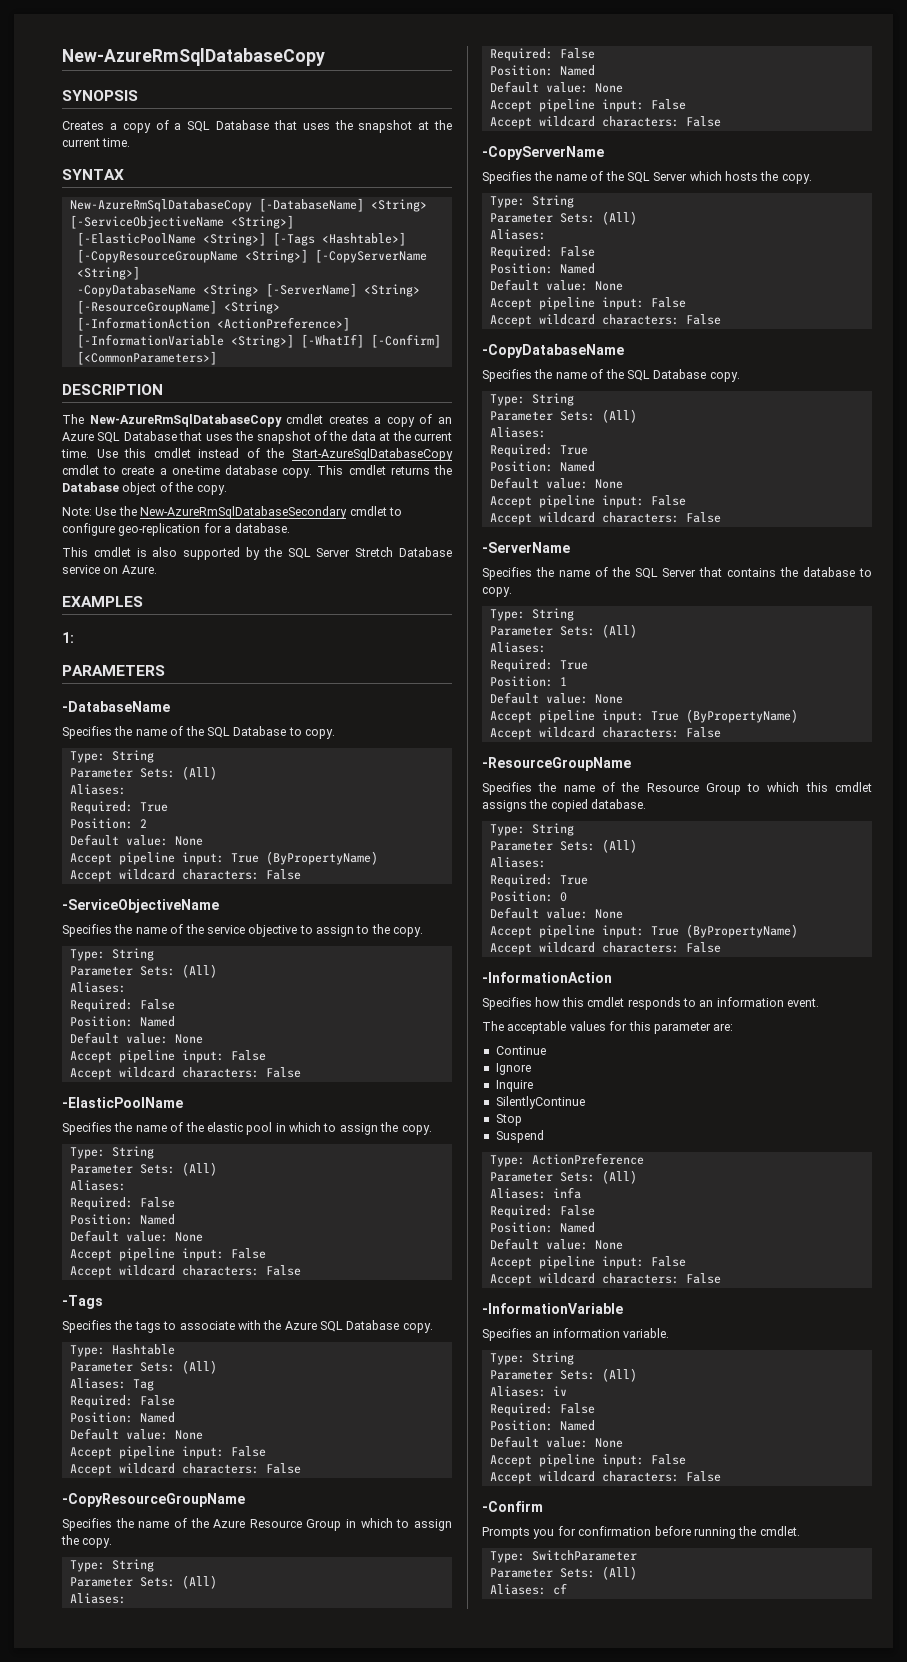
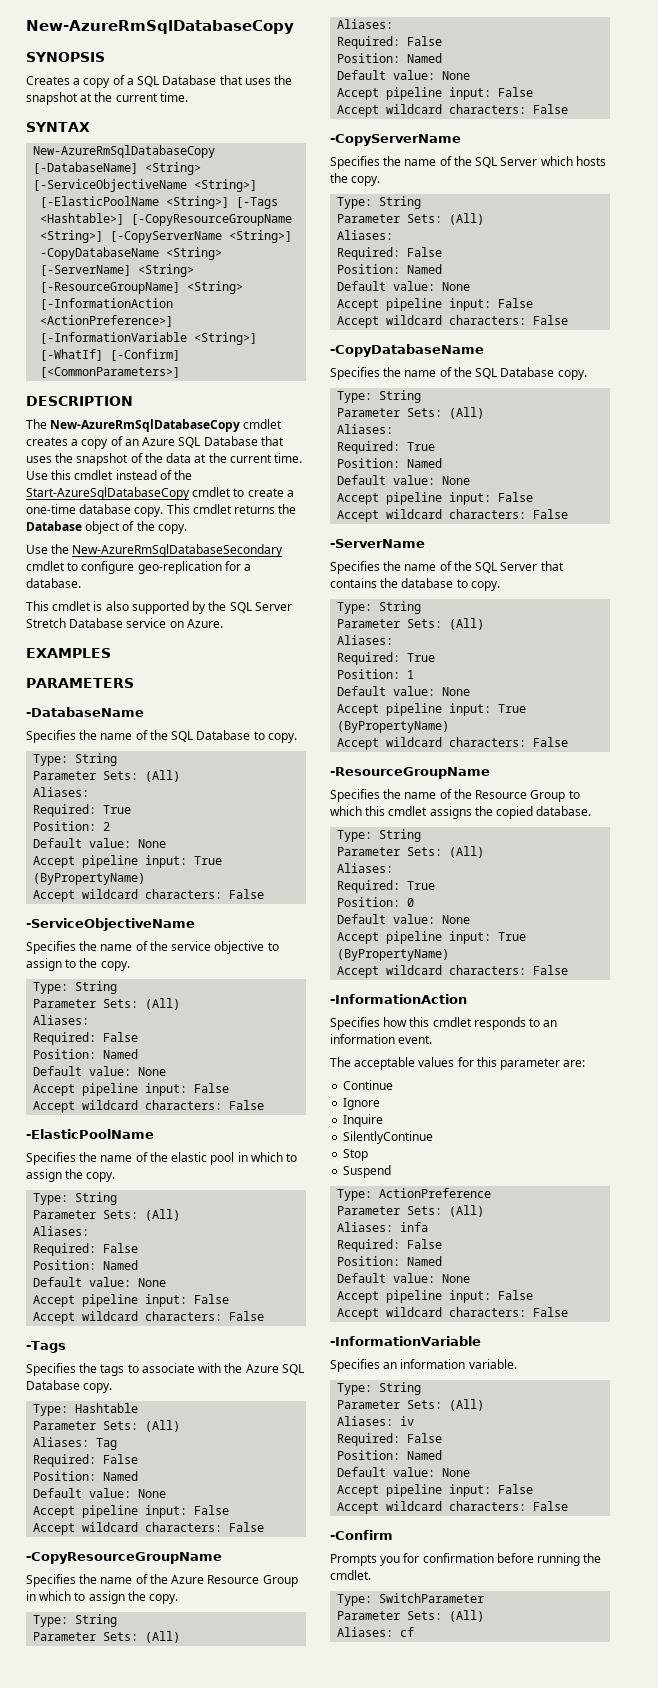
- Note: Use the New-AzureRmSqlDatabaseSecondary cmdlet to configure geo-replication for a database.
+ Use the New-AzureRmSqlDatabaseSecondary cmdlet to configure geo-replication for a database.
- 1:

